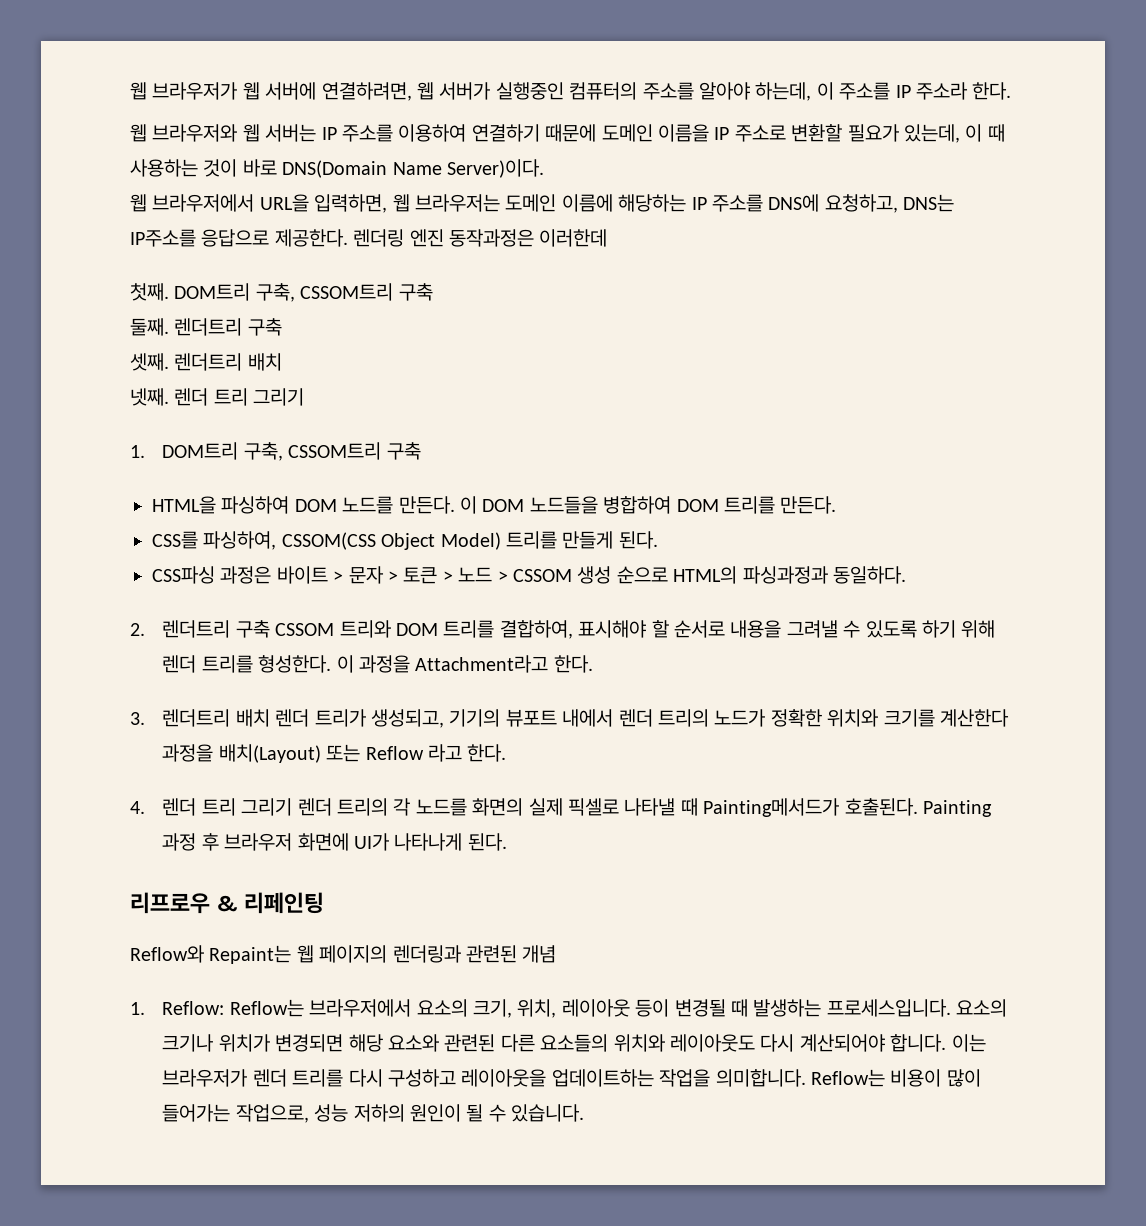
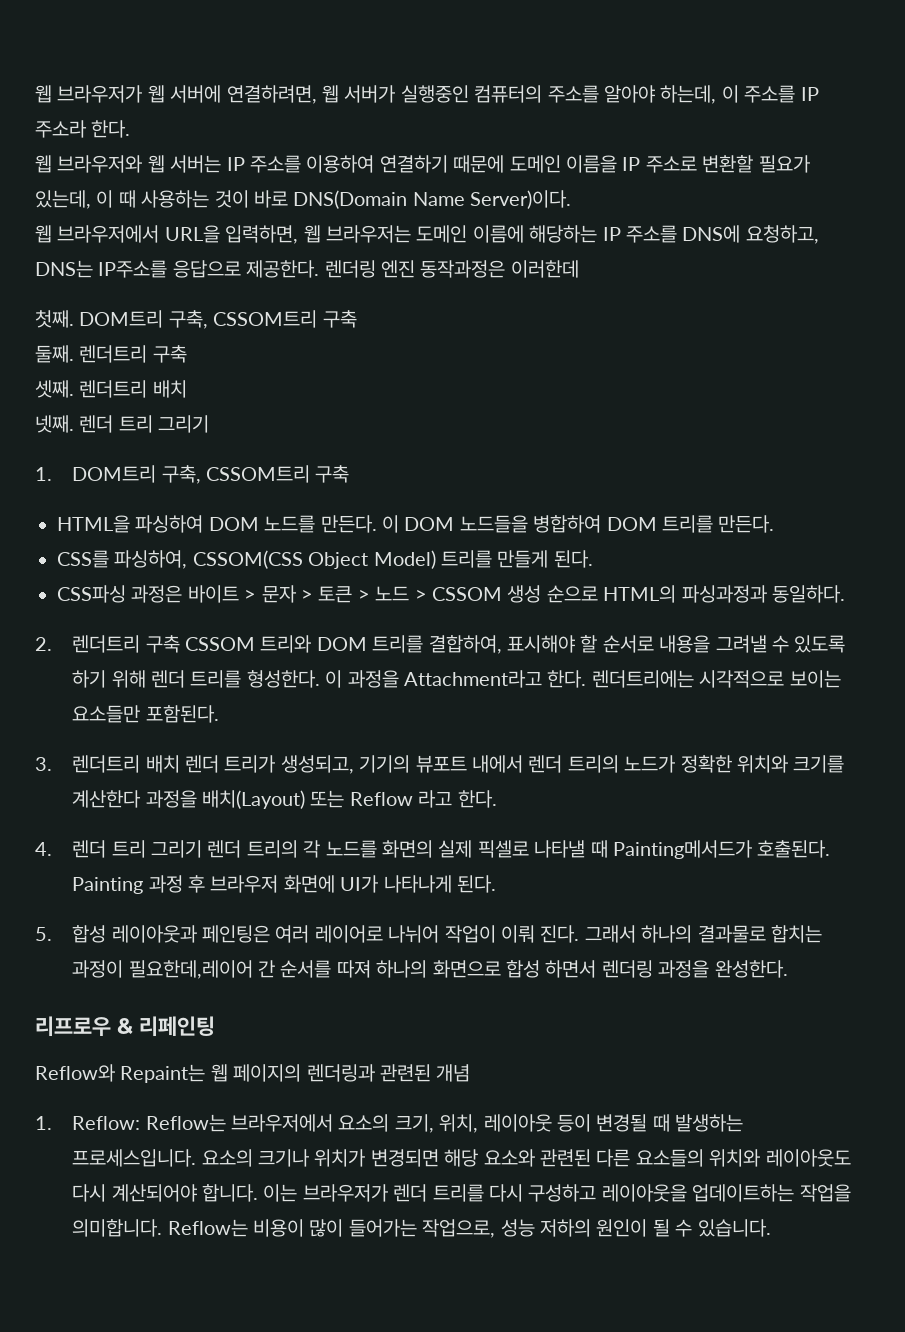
+ 렌더트리에는 시각적으로 보이는 요소들만 포함된다.
+ 5. 합성 레이아웃과 페인팅은 여러 레이어로 나뉘어 작업이 이뤄 진다. 그래서 하나의 결과물로 합치는 과정이 필요한데,레이어 간 순서를 따져 하나의 화면으로 합성 하면서 렌더링 과정을 완성한다.

